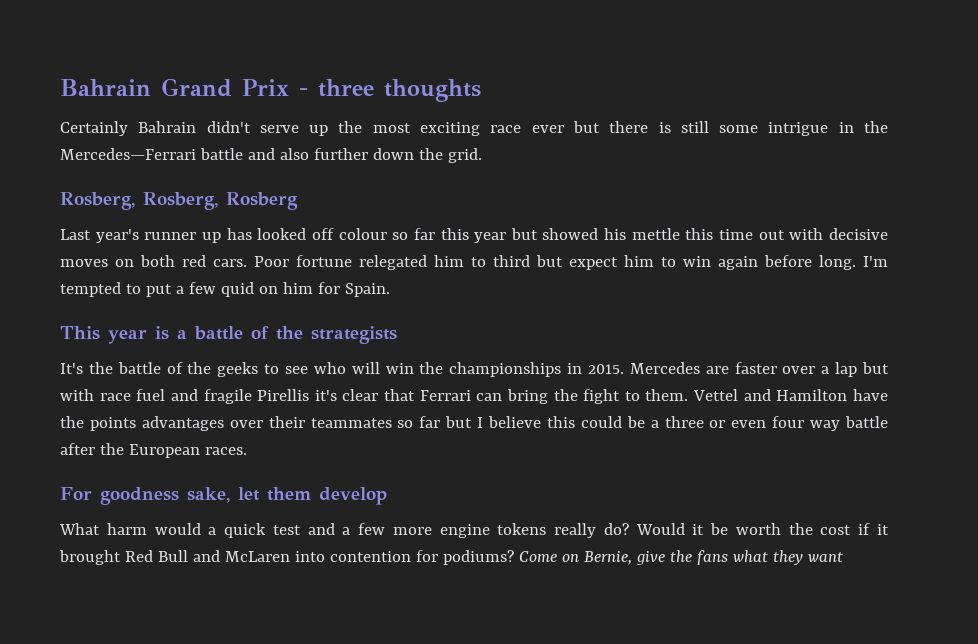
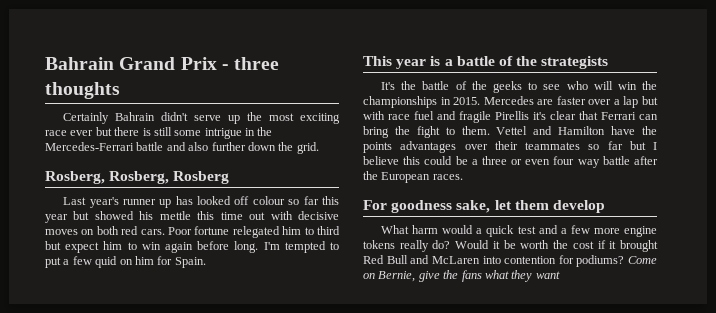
- Certainly Bahrain didn't serve up the most exciting race ever but there is still some intrigue in the Mercedes—Ferrari battle and also further down the grid.
+ Certainly Bahrain didn't serve up the most exciting race ever but there is still some intrigue in the Mercedes-Ferrari battle and also further down the grid.

